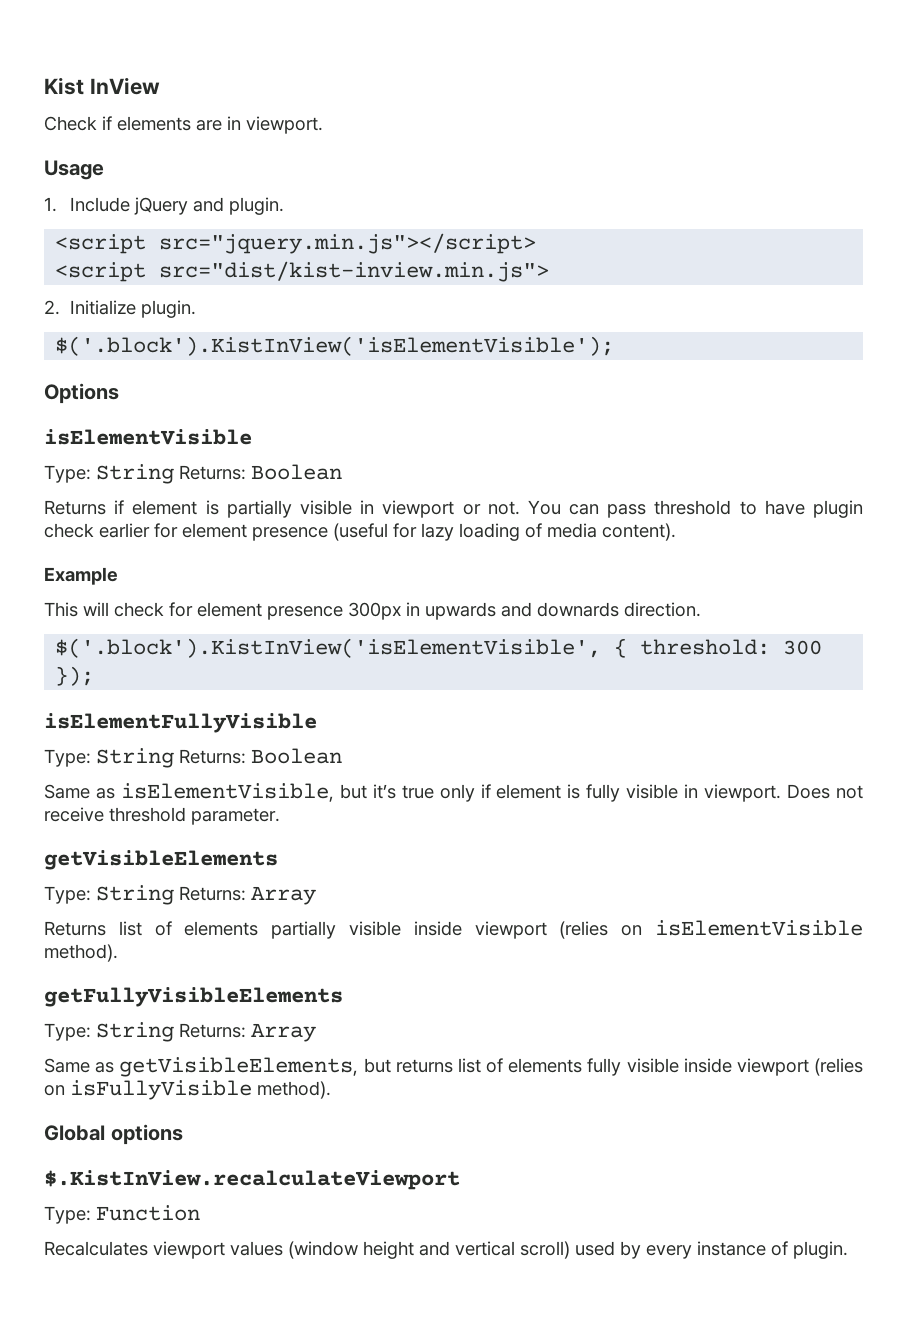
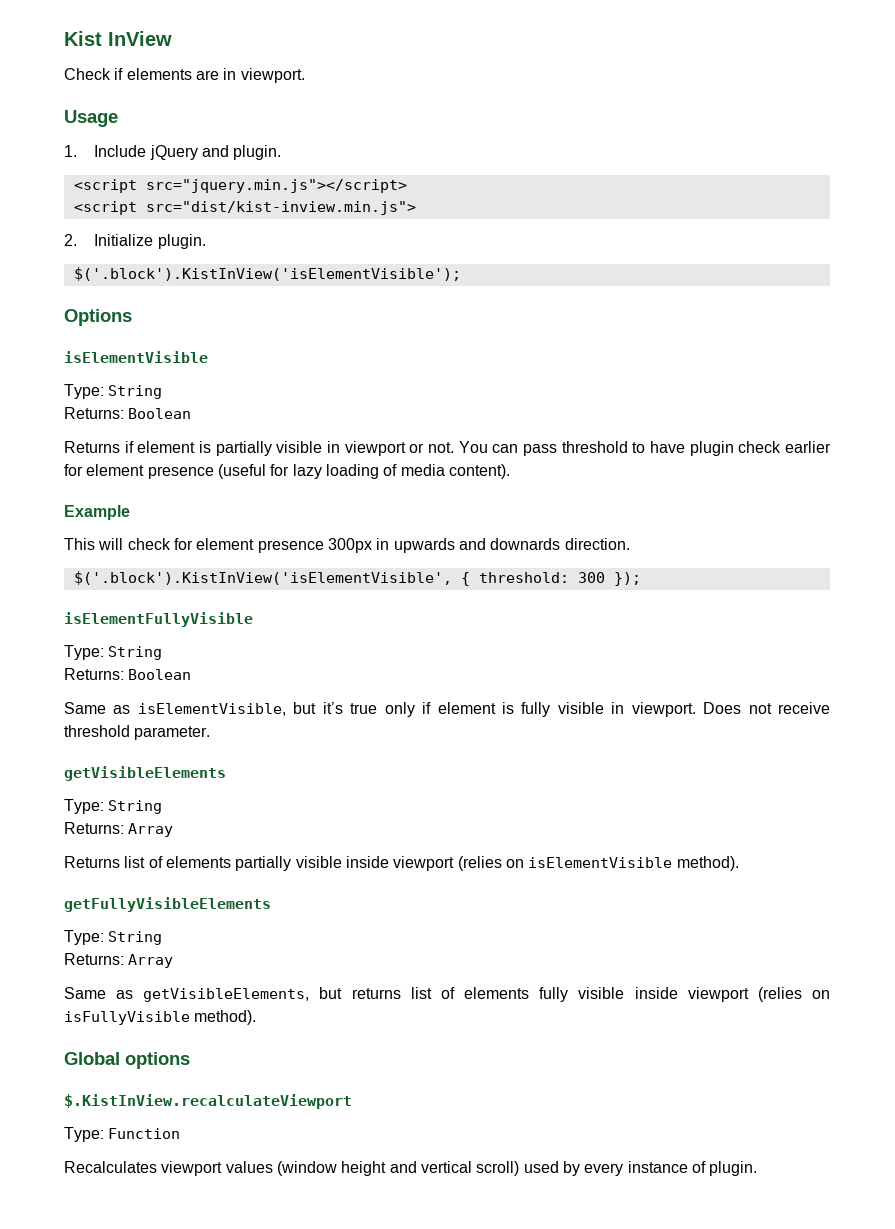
  Options
  isElementVisible
- Type: String Returns: Boolean
+ Type: String
+ Returns: Boolean
  isElementFullyVisible
- Type: String Returns: Boolean
+ Type: String
+ Returns: Boolean
  getVisibleElements
- Type: String Returns: Array
+ Type: String
+ Returns: Array
  getFullyVisibleElements
- Type: String Returns: Array
+ Type: String
+ Returns: Array

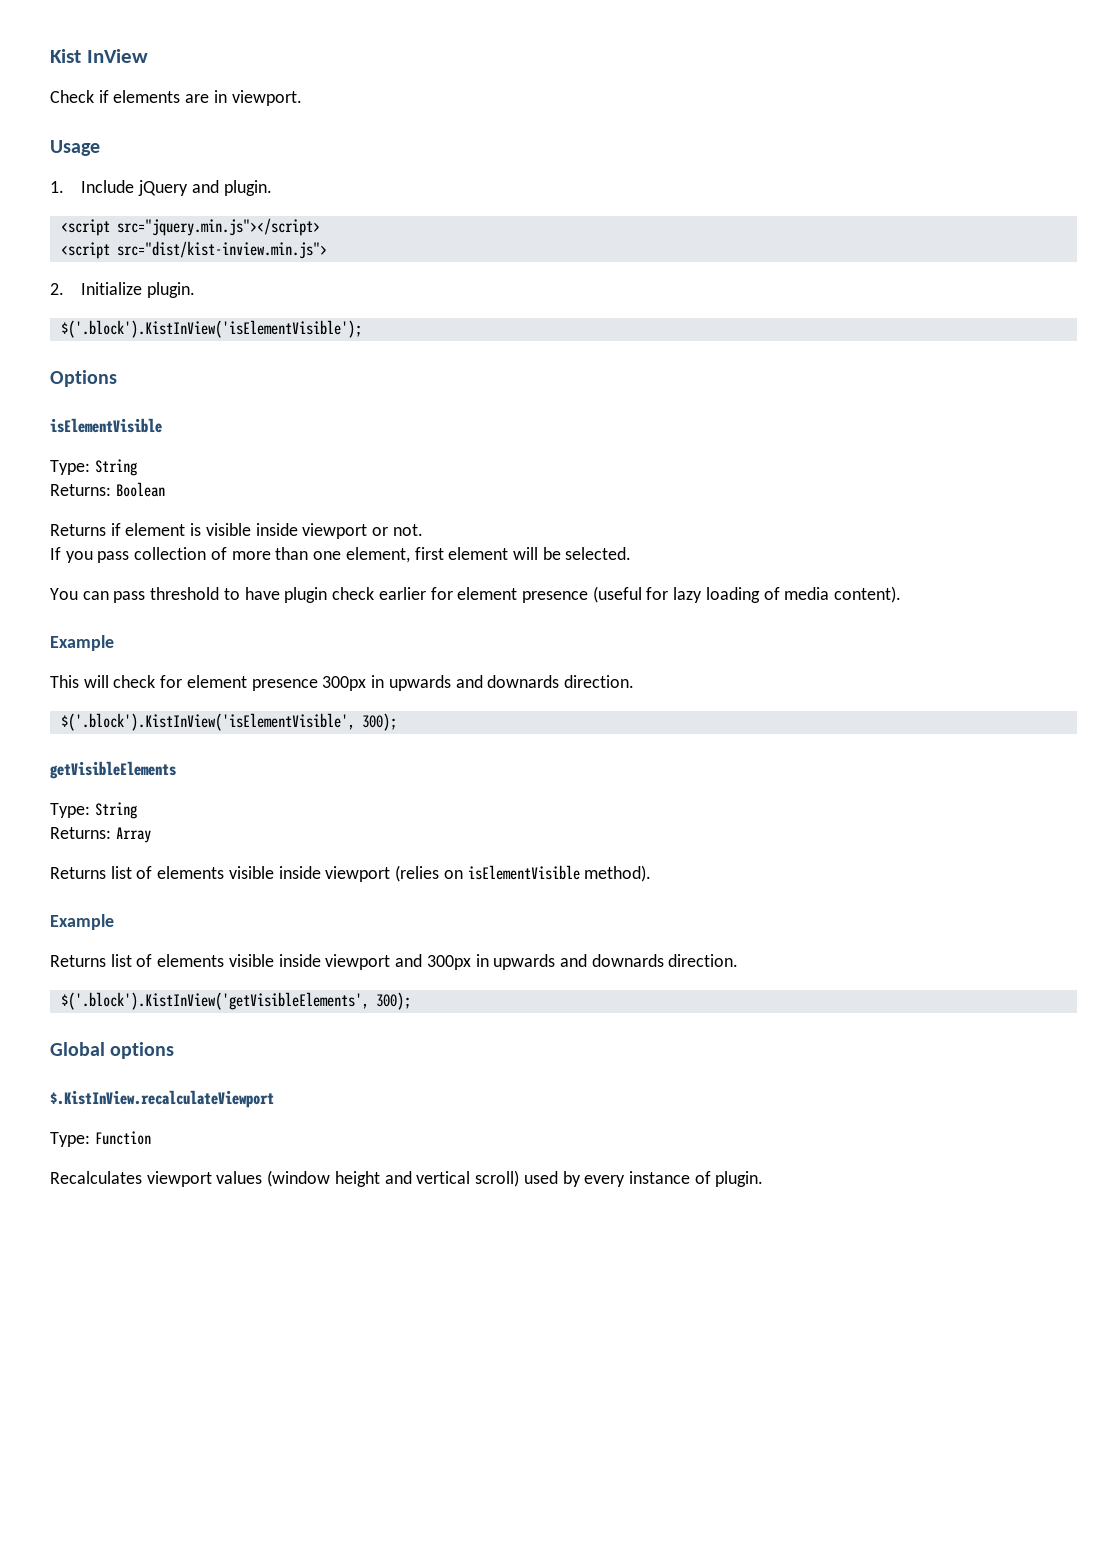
- Returns if element is partially visible in viewport or not. You can pass threshold to have plugin check earlier for element presence (useful for lazy loading of media content).
+ Returns if element is visible inside viewport or not.
+ If you pass collection of more than one element, first element will be selected.
+ You can pass threshold to have plugin check earlier for element presence (useful for lazy loading of media content).
- $('.block').KistInView('isElementVisible', { threshold: 300 });
- isElementFullyVisible
- Type: String
- Returns: Boolean
- Same as isElementVisible, but it’s true only if element is fully visible in viewport. Does not receive threshold parameter.
+ $('.block').KistInView('isElementVisible', 300);
- Returns list of elements partially visible inside viewport (relies on isElementVisible method).
- getFullyVisibleElements
- Type: String
- Returns: Array
- Same as getVisibleElements, but returns list of elements fully visible inside viewport (relies on isFullyVisible method).
+ Returns list of elements visible inside viewport (relies on isElementVisible method).
+ Example
+ Returns list of elements visible inside viewport and 300px in upwards and downards direction.
+ $('.block').KistInView('getVisibleElements', 300);

